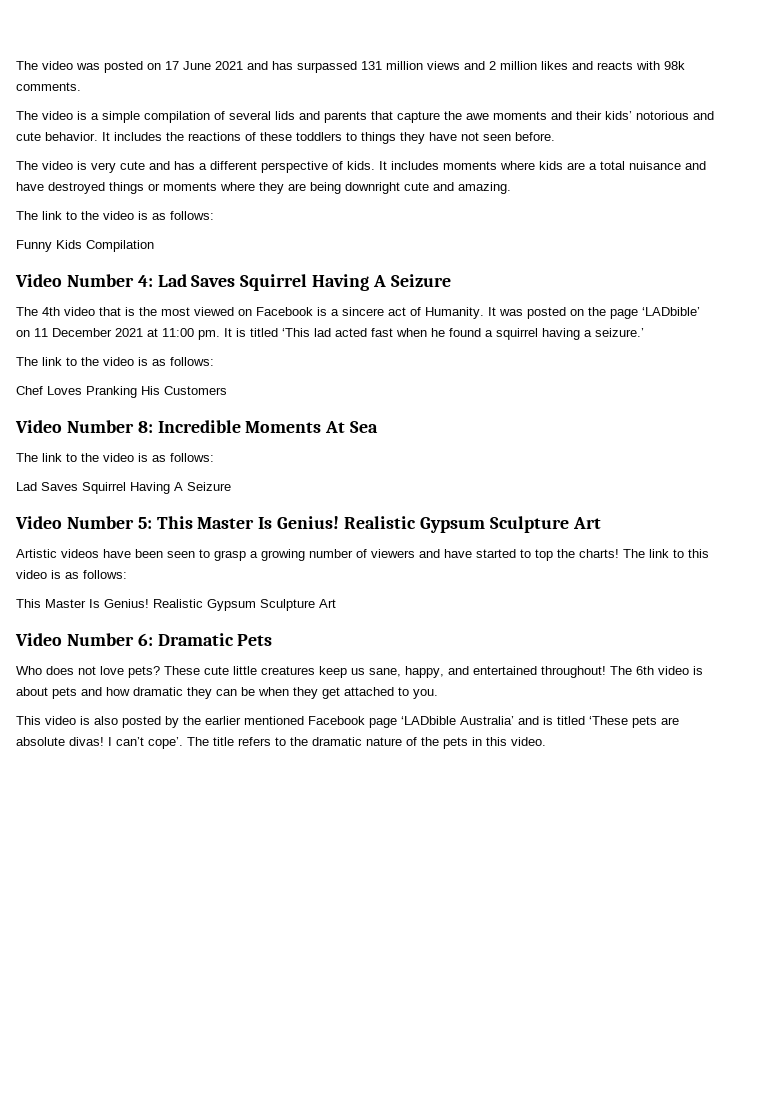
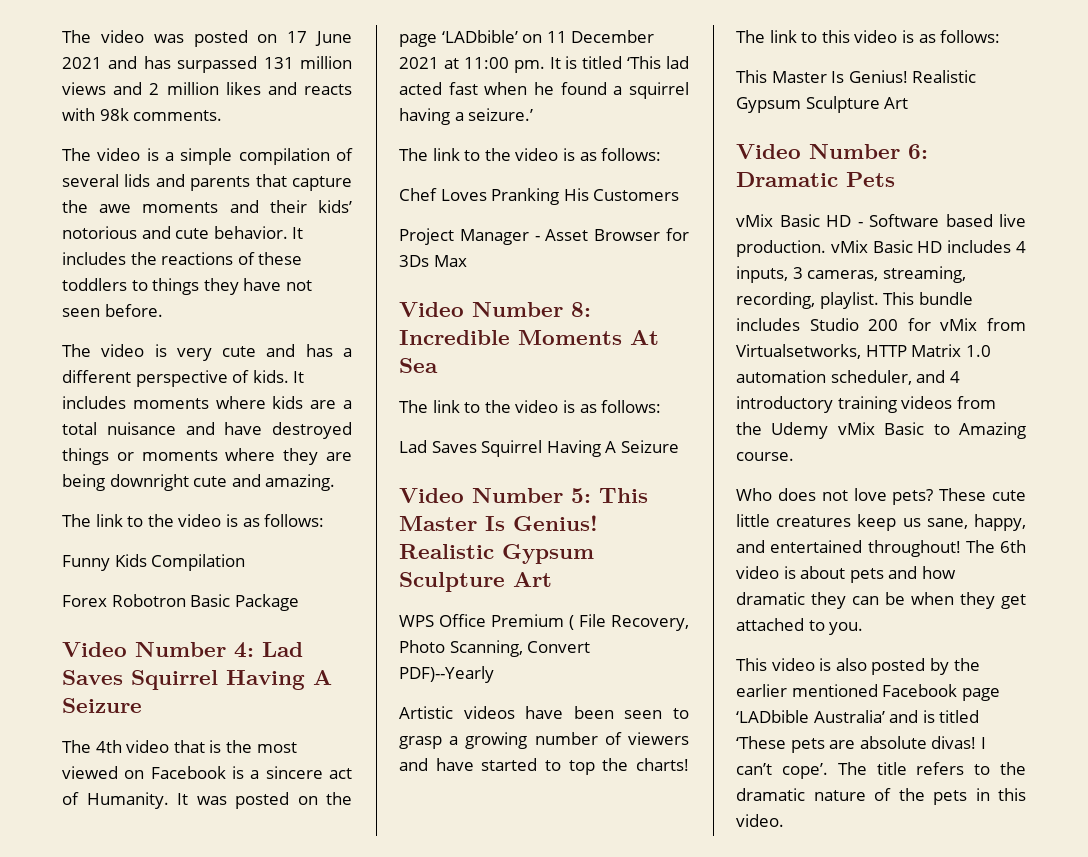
+ Forex Robotron Basic Package
+ Project Manager - Asset Browser for 3Ds Max
+ WPS Office Premium ( File Recovery, Photo Scanning, Convert PDF)--Yearly
+ vMix Basic HD - Software based live production. vMix Basic HD includes 4 inputs, 3 cameras, streaming, recording, playlist. This bundle includes Studio 200 for vMix from Virtualsetworks, HTTP Matrix 1.0 automation scheduler, and 4 introductory training videos from the Udemy vMix Basic to Amazing course.

